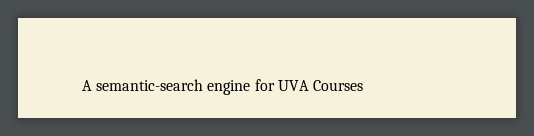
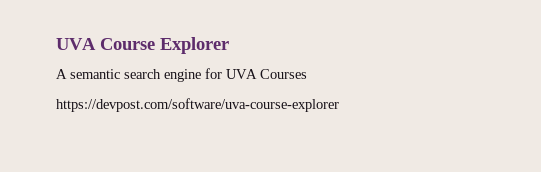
- A semantic-search engine for UVA Courses
+ UVA Course Explorer
+ A semantic search engine for UVA Courses
+ https://devpost.com/software/uva-course-explorer

